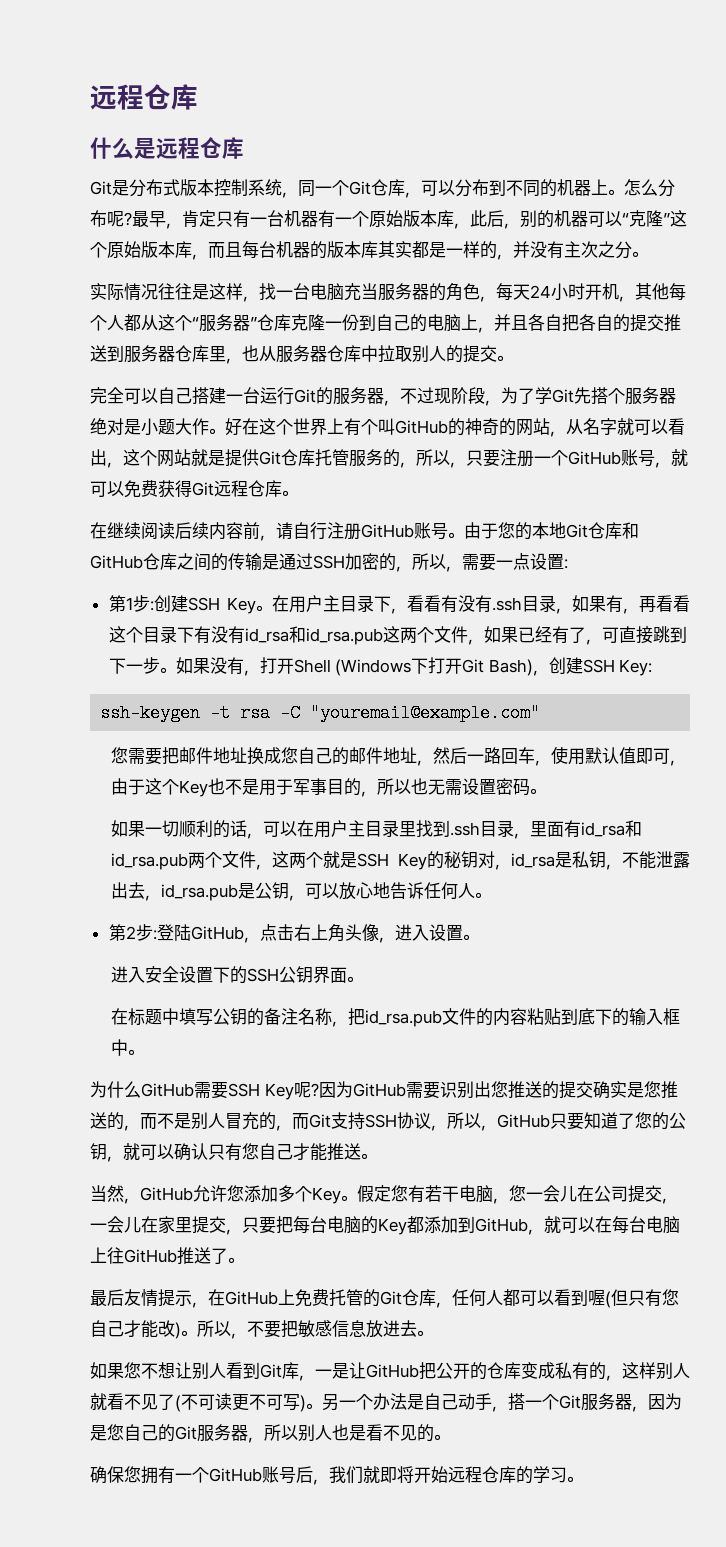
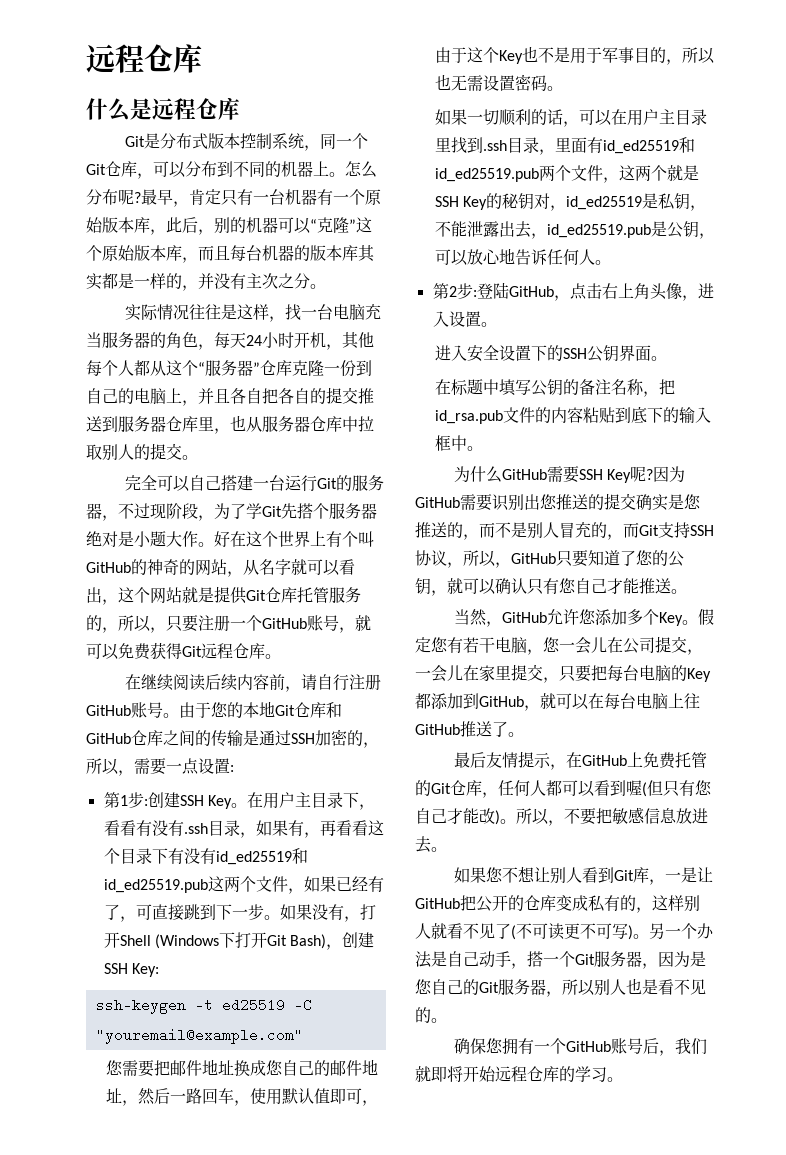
- 在用户主目录下，看看有没有.ssh目录，如果有，再看看这个目录下有没有id_rsa和id_rsa.pub这两个文件，如果已经有了，可直接跳到下一步。
+ 在用户主目录下，看看有没有.ssh目录，如果有，再看看这个目录下有没有id_ed25519和id_ed25519.pub这两个文件，如果已经有了，可直接跳到下一步。
- ssh-keygen -t rsa -C "youremail@example.com"
+ ssh-keygen -t ed25519 -C "youremail@example.com"
- 如果一切顺利的话，可以在用户主目录里找到.ssh目录，里面有id_rsa和id_rsa.pub两个文件，这两个就是SSH Key的秘钥对，id_rsa是私钥，不能泄露出去，id_rsa.pub是公钥，可以放心地告诉任何人。
+ 如果一切顺利的话，可以在用户主目录里找到.ssh目录，里面有id_ed25519和id_ed25519.pub两个文件，这两个就是SSH Key的秘钥对，id_ed25519是私钥，不能泄露出去，id_ed25519.pub是公钥，可以放心地告诉任何人。

